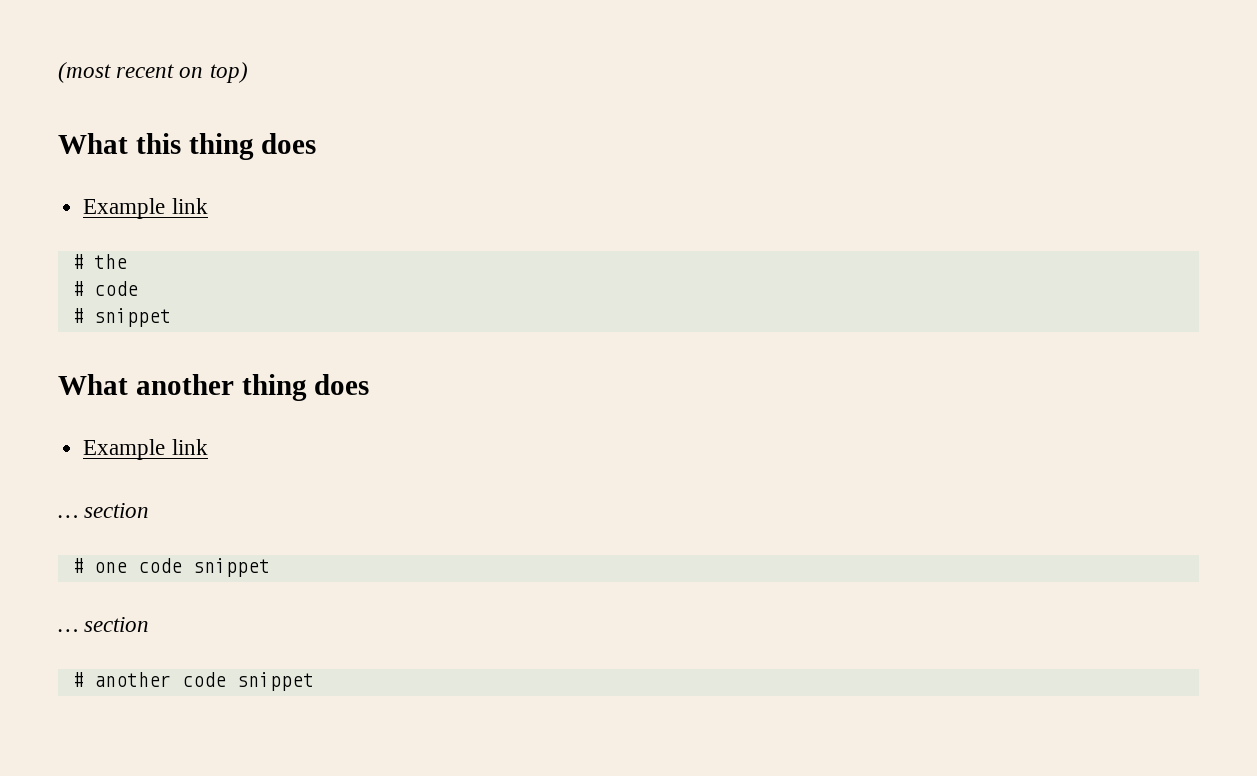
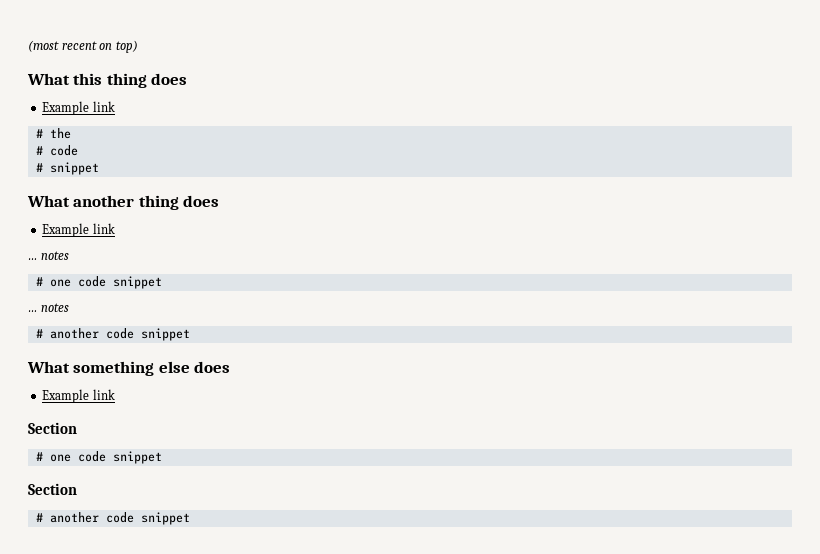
  What another thing does
  Example link
- … section
+ … notes
  # one code snippet
- … section
+ … notes
+ # another code snippet
+ What something else does
+ Example link
+ Section
+ # one code snippet
+ Section

